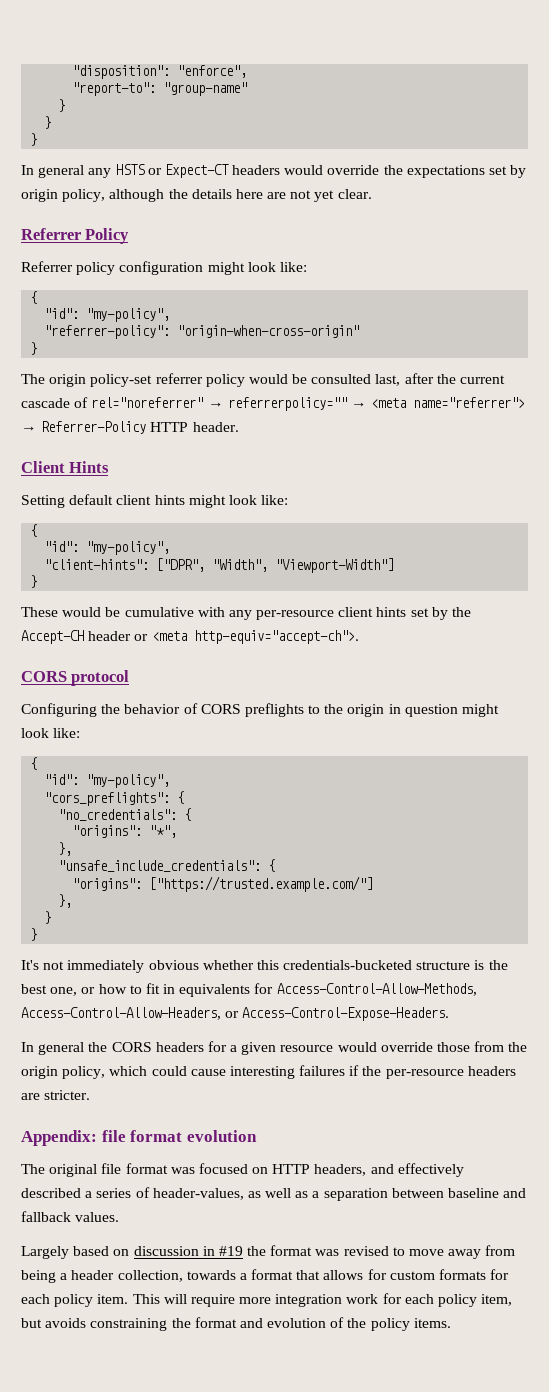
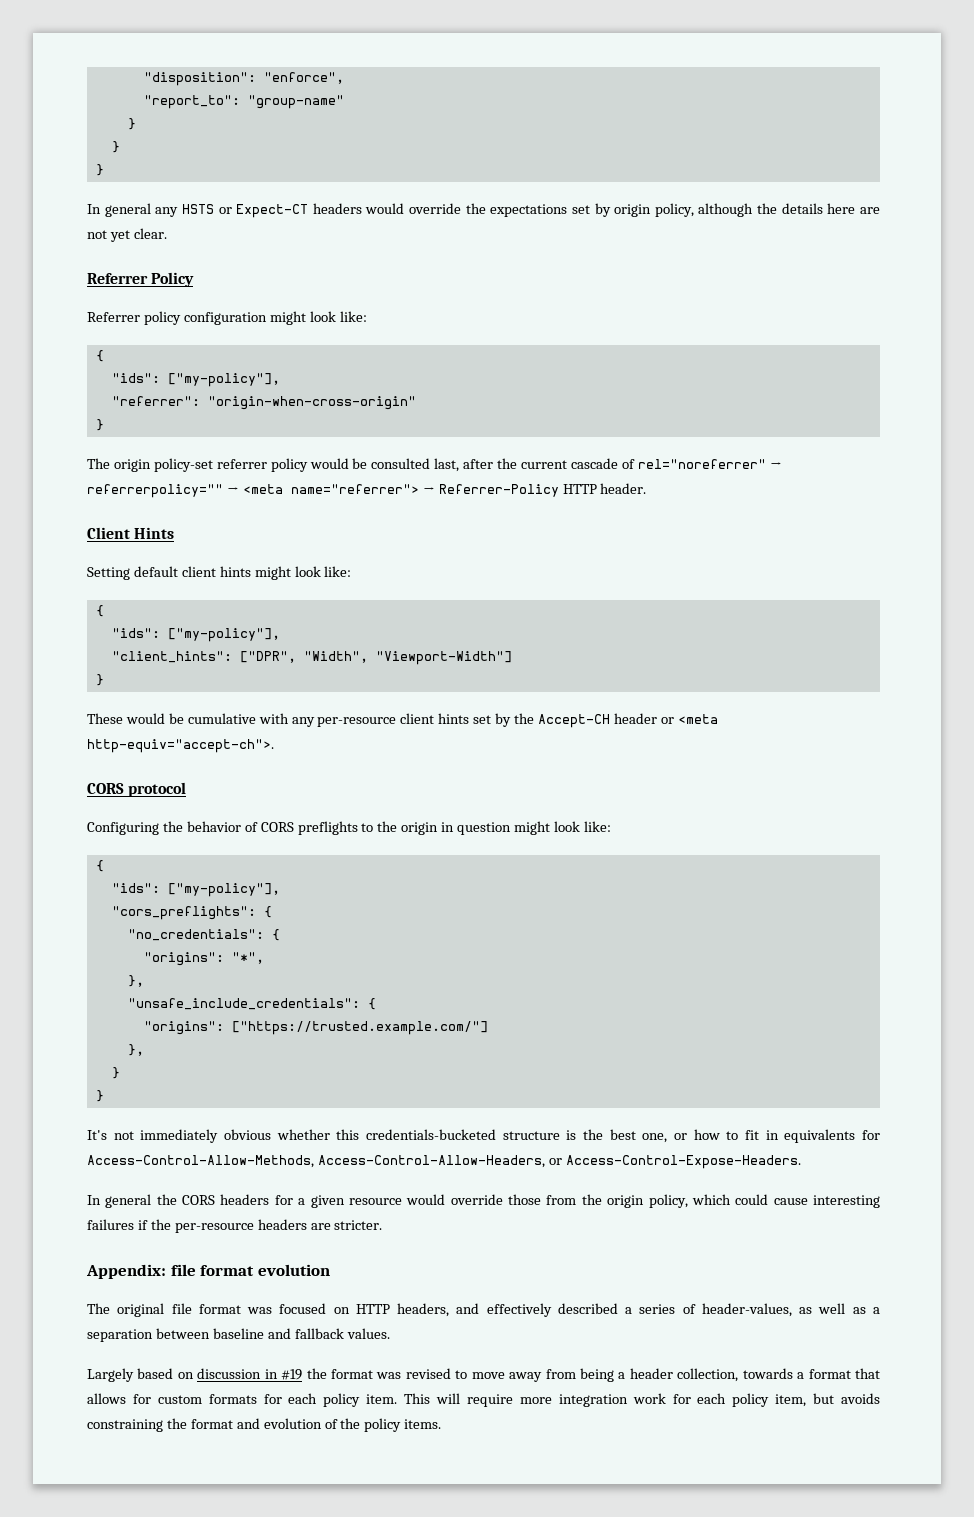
- "report-to": "group-name"
+ "report_to": "group-name"
  Referrer policy configuration might look like:
  {
- "id": "my-policy",
- "referrer-policy": "origin-when-cross-origin"
+ "ids": ["my-policy"],
+ "referrer": "origin-when-cross-origin"
  Setting default client hints might look like:
  {
- "id": "my-policy",
- "client-hints": ["DPR", "Width", "Viewport-Width"]
+ "ids": ["my-policy"],
+ "client_hints": ["DPR", "Width", "Viewport-Width"]
  Configuring the behavior of CORS preflights to the origin in question might look like:
  {
- "id": "my-policy",
+ "ids": ["my-policy"],

